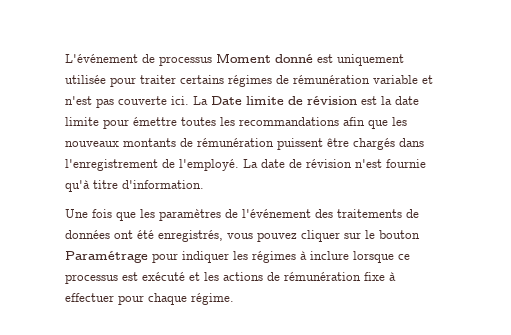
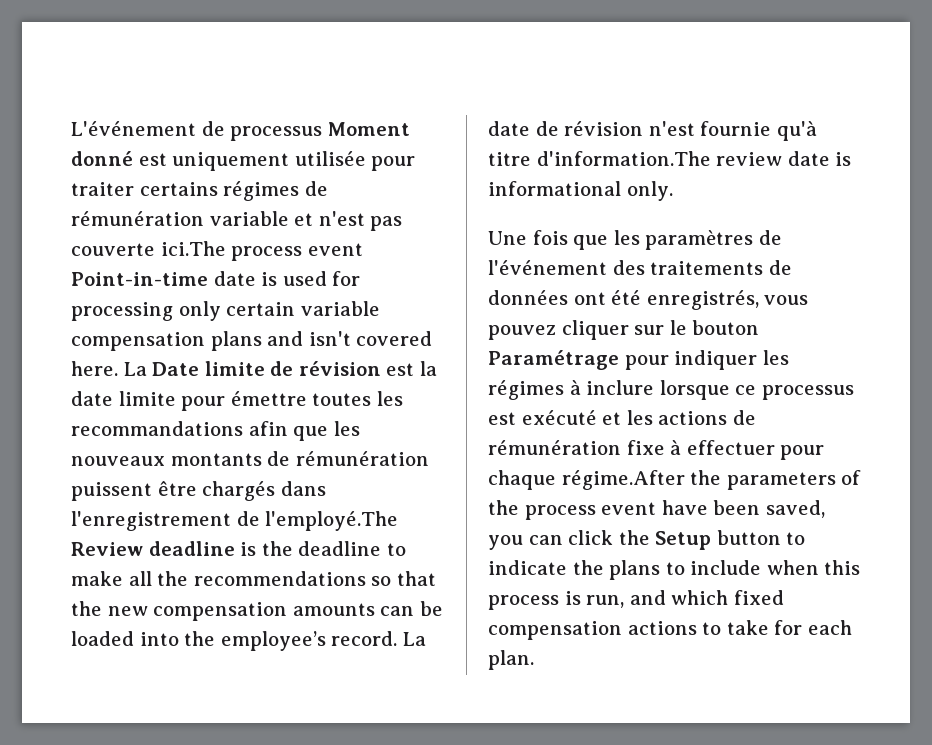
- L'événement de processus Moment donné est uniquement utilisée pour traiter certains régimes de rémunération variable et n'est pas couverte ici.
+ L'événement de processus Moment donné est uniquement utilisée pour traiter certains régimes de rémunération variable et n'est pas couverte ici.The process event Point-in-time date is used for processing only certain variable compensation plans and isn't covered here.
- La Date limite de révision est la date limite pour émettre toutes les recommandations afin que les nouveaux montants de rémunération puissent être chargés dans l'enregistrement de l'employé.
+ La Date limite de révision est la date limite pour émettre toutes les recommandations afin que les nouveaux montants de rémunération puissent être chargés dans l'enregistrement de l'employé.The Review deadline is the deadline to make all the recommendations so that the new compensation amounts can be loaded into the employee’s record.
- La date de révision n'est fournie qu'à titre d'information.
+ La date de révision n'est fournie qu'à titre d'information.The review date is informational only.
- Une fois que les paramètres de l'événement des traitements de données ont été enregistrés, vous pouvez cliquer sur le bouton Paramétrage pour indiquer les régimes à inclure lorsque ce processus est exécuté et les actions de rémunération fixe à effectuer pour chaque régime.
+ Une fois que les paramètres de l'événement des traitements de données ont été enregistrés, vous pouvez cliquer sur le bouton Paramétrage pour indiquer les régimes à inclure lorsque ce processus est exécuté et les actions de rémunération fixe à effectuer pour chaque régime.After the parameters of the process event have been saved, you can click the Setup button to indicate the plans to include when this process is run, and which fixed compensation actions to take for each plan.

